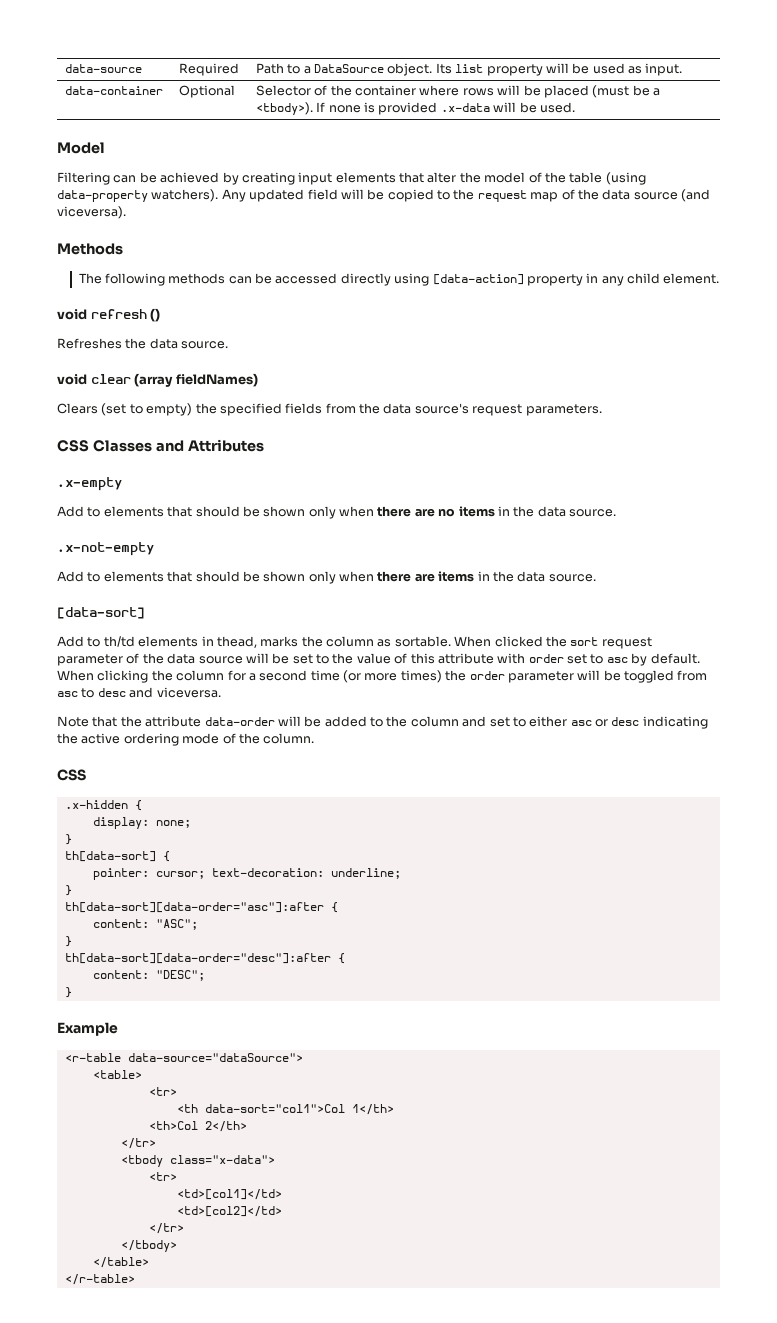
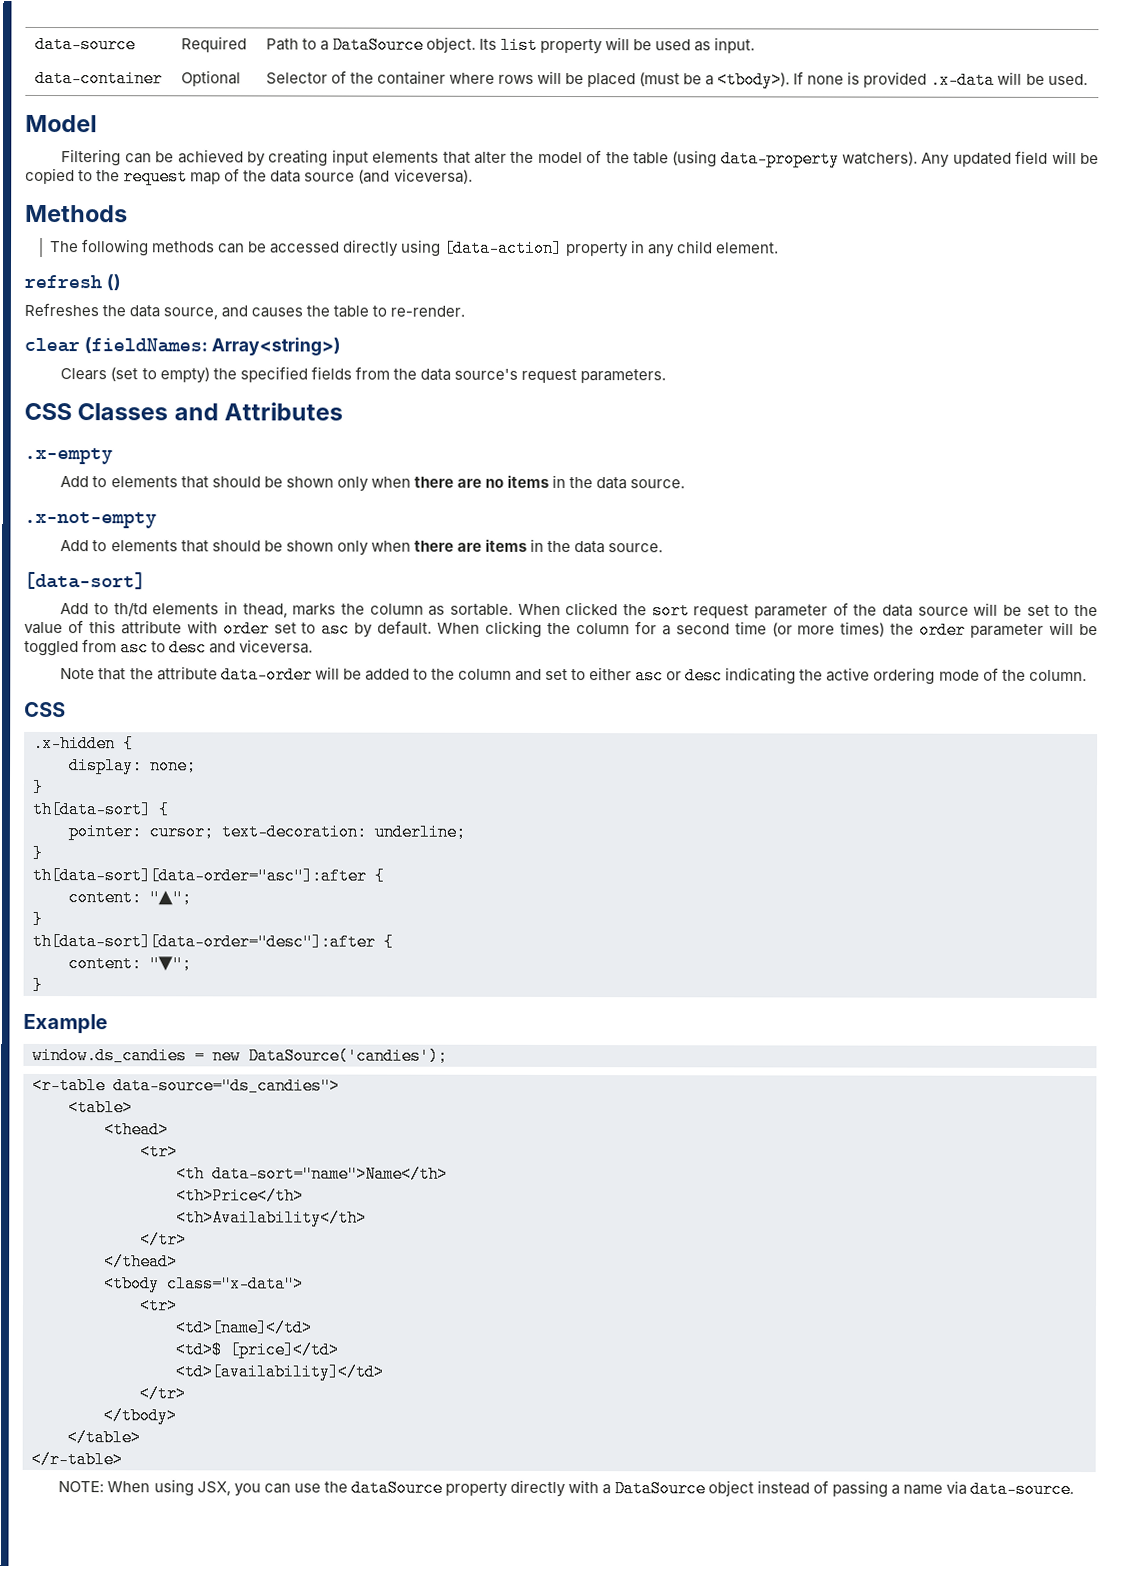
- void refresh ()
+ refresh ()
- Refreshes the data source.
- void clear (array fieldNames)
+ Refreshes the data source, and causes the table to re-render.
+ clear (fieldNames: Array<string>)
- content: "ASC";
+ content: "▲";
- content: "DESC";
+ content: "▼";
+ window.ds_candies = new DataSource('candies');
- <r-table data-source="dataSource">
+ <r-table data-source="ds_candies">
+ <thead>
- <th data-sort="col1">Col 1</th>
- <th>Col 2</th>
+ <th data-sort="name">Name</th>
+ <th>Price</th>
+ <th>Availability</th>
  </tr>
+ </thead>
- <td>[col1]</td>
- <td>[col2]</td>
+ <td>[name]</td>
+ <td>$ [price]</td>
+ <td>[availability]</td>
+ NOTE: When using JSX, you can use the dataSource property directly with a DataSource object instead of passing a name via data-source.

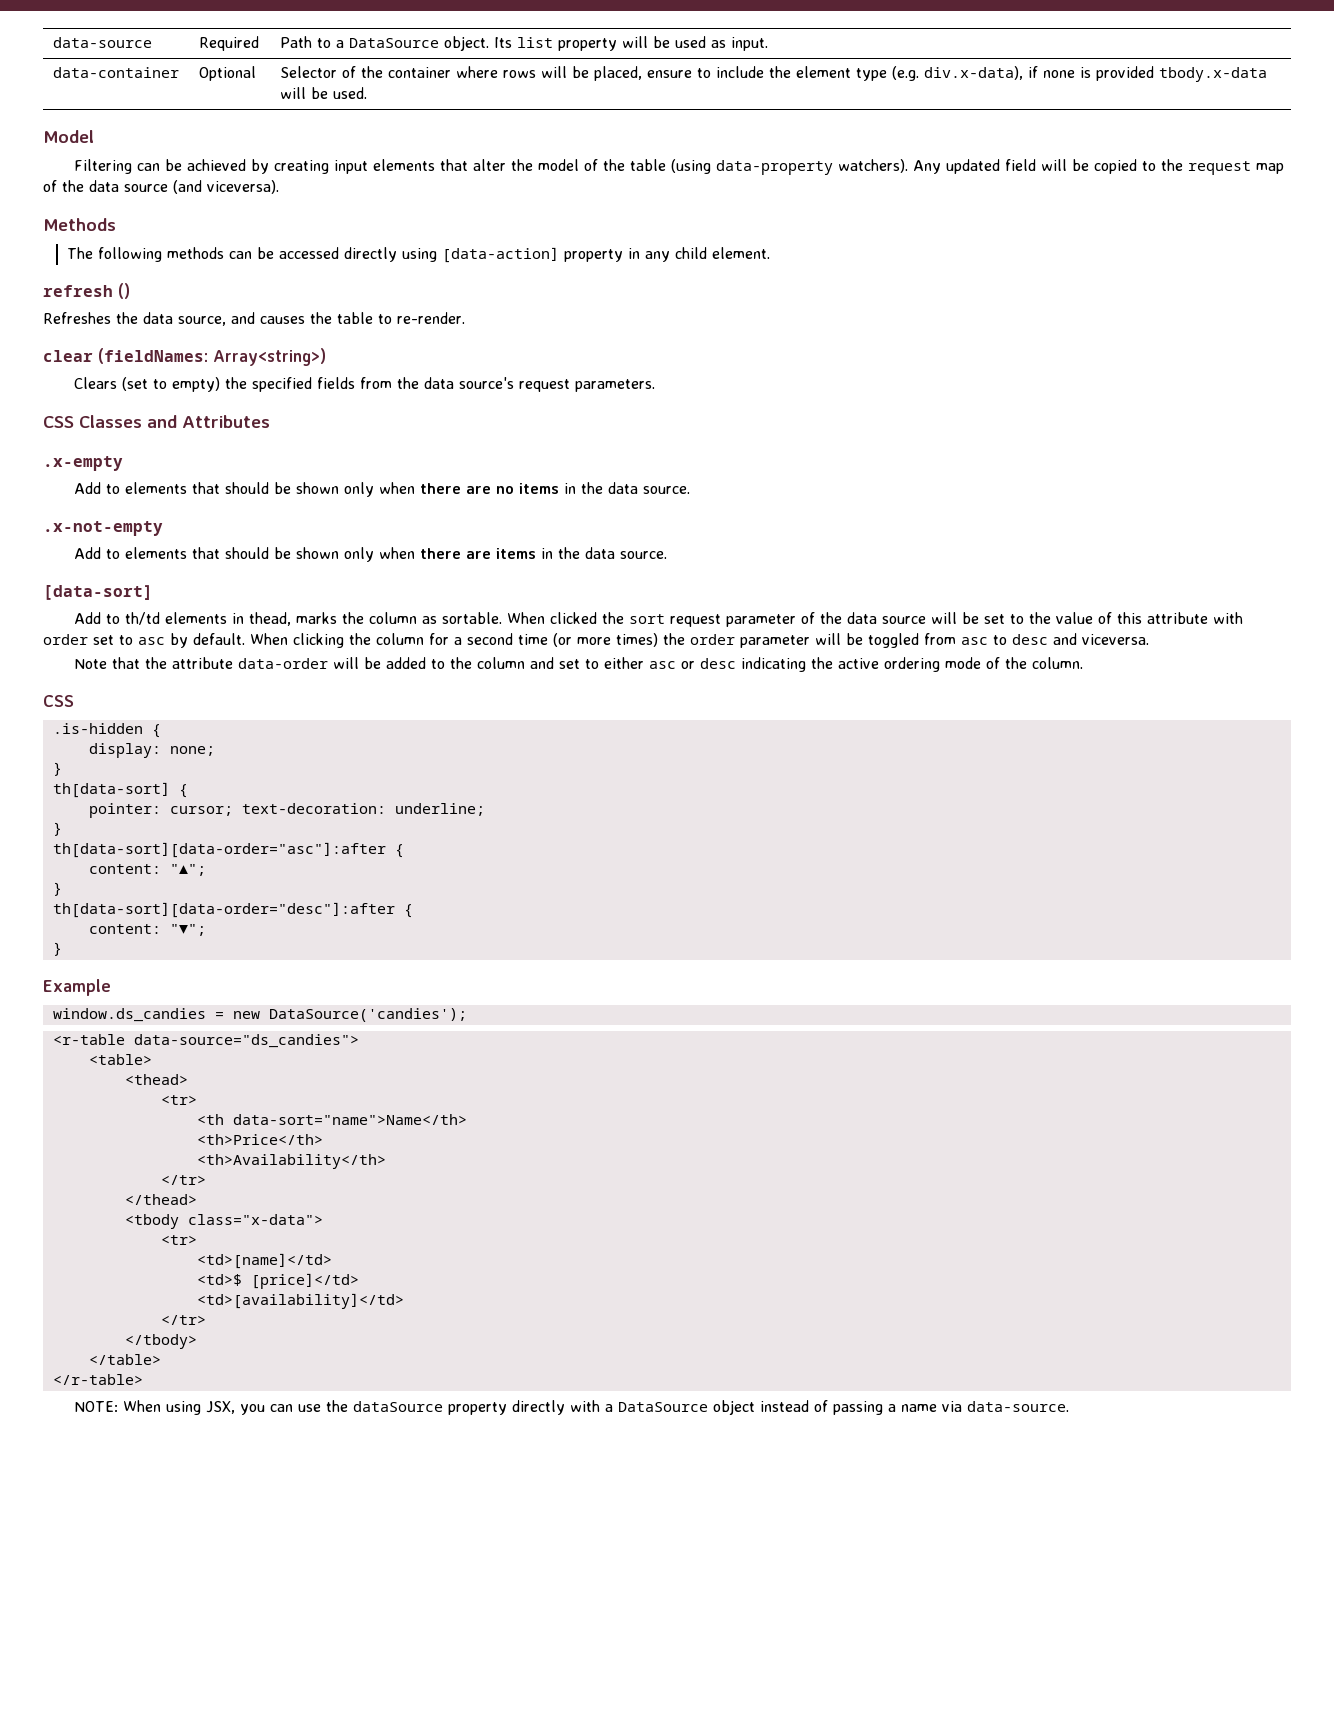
- data-container | Optional | Selector of the container where rows will be placed (must be a <tbody>). If none is provided .x-data will be used.
+ data-container | Optional | Selector of the container where rows will be placed, ensure to include the element type (e.g. div.x-data), if none is provided tbody.x-data will be used.
- .x-hidden {
+ .is-hidden {

